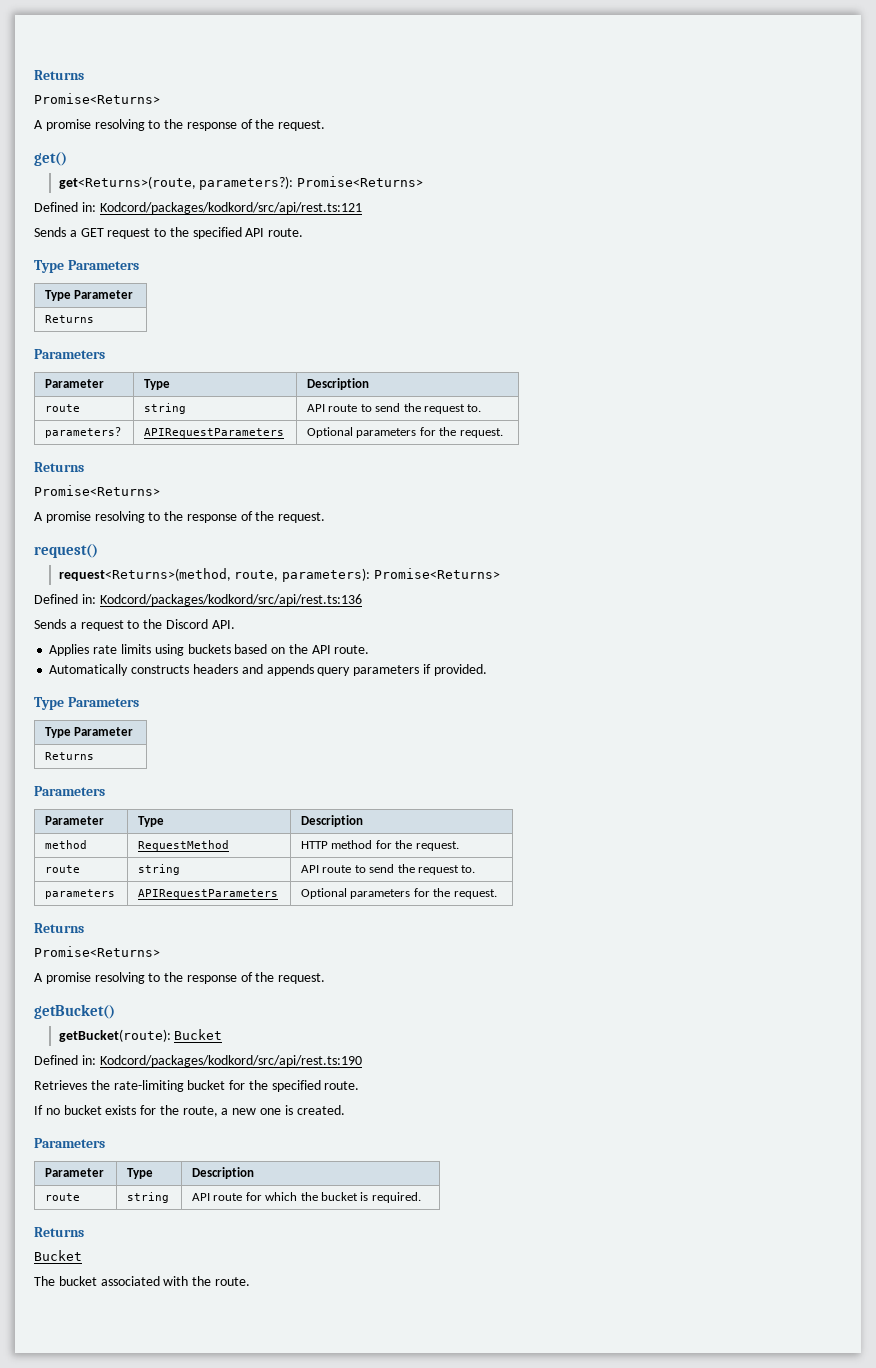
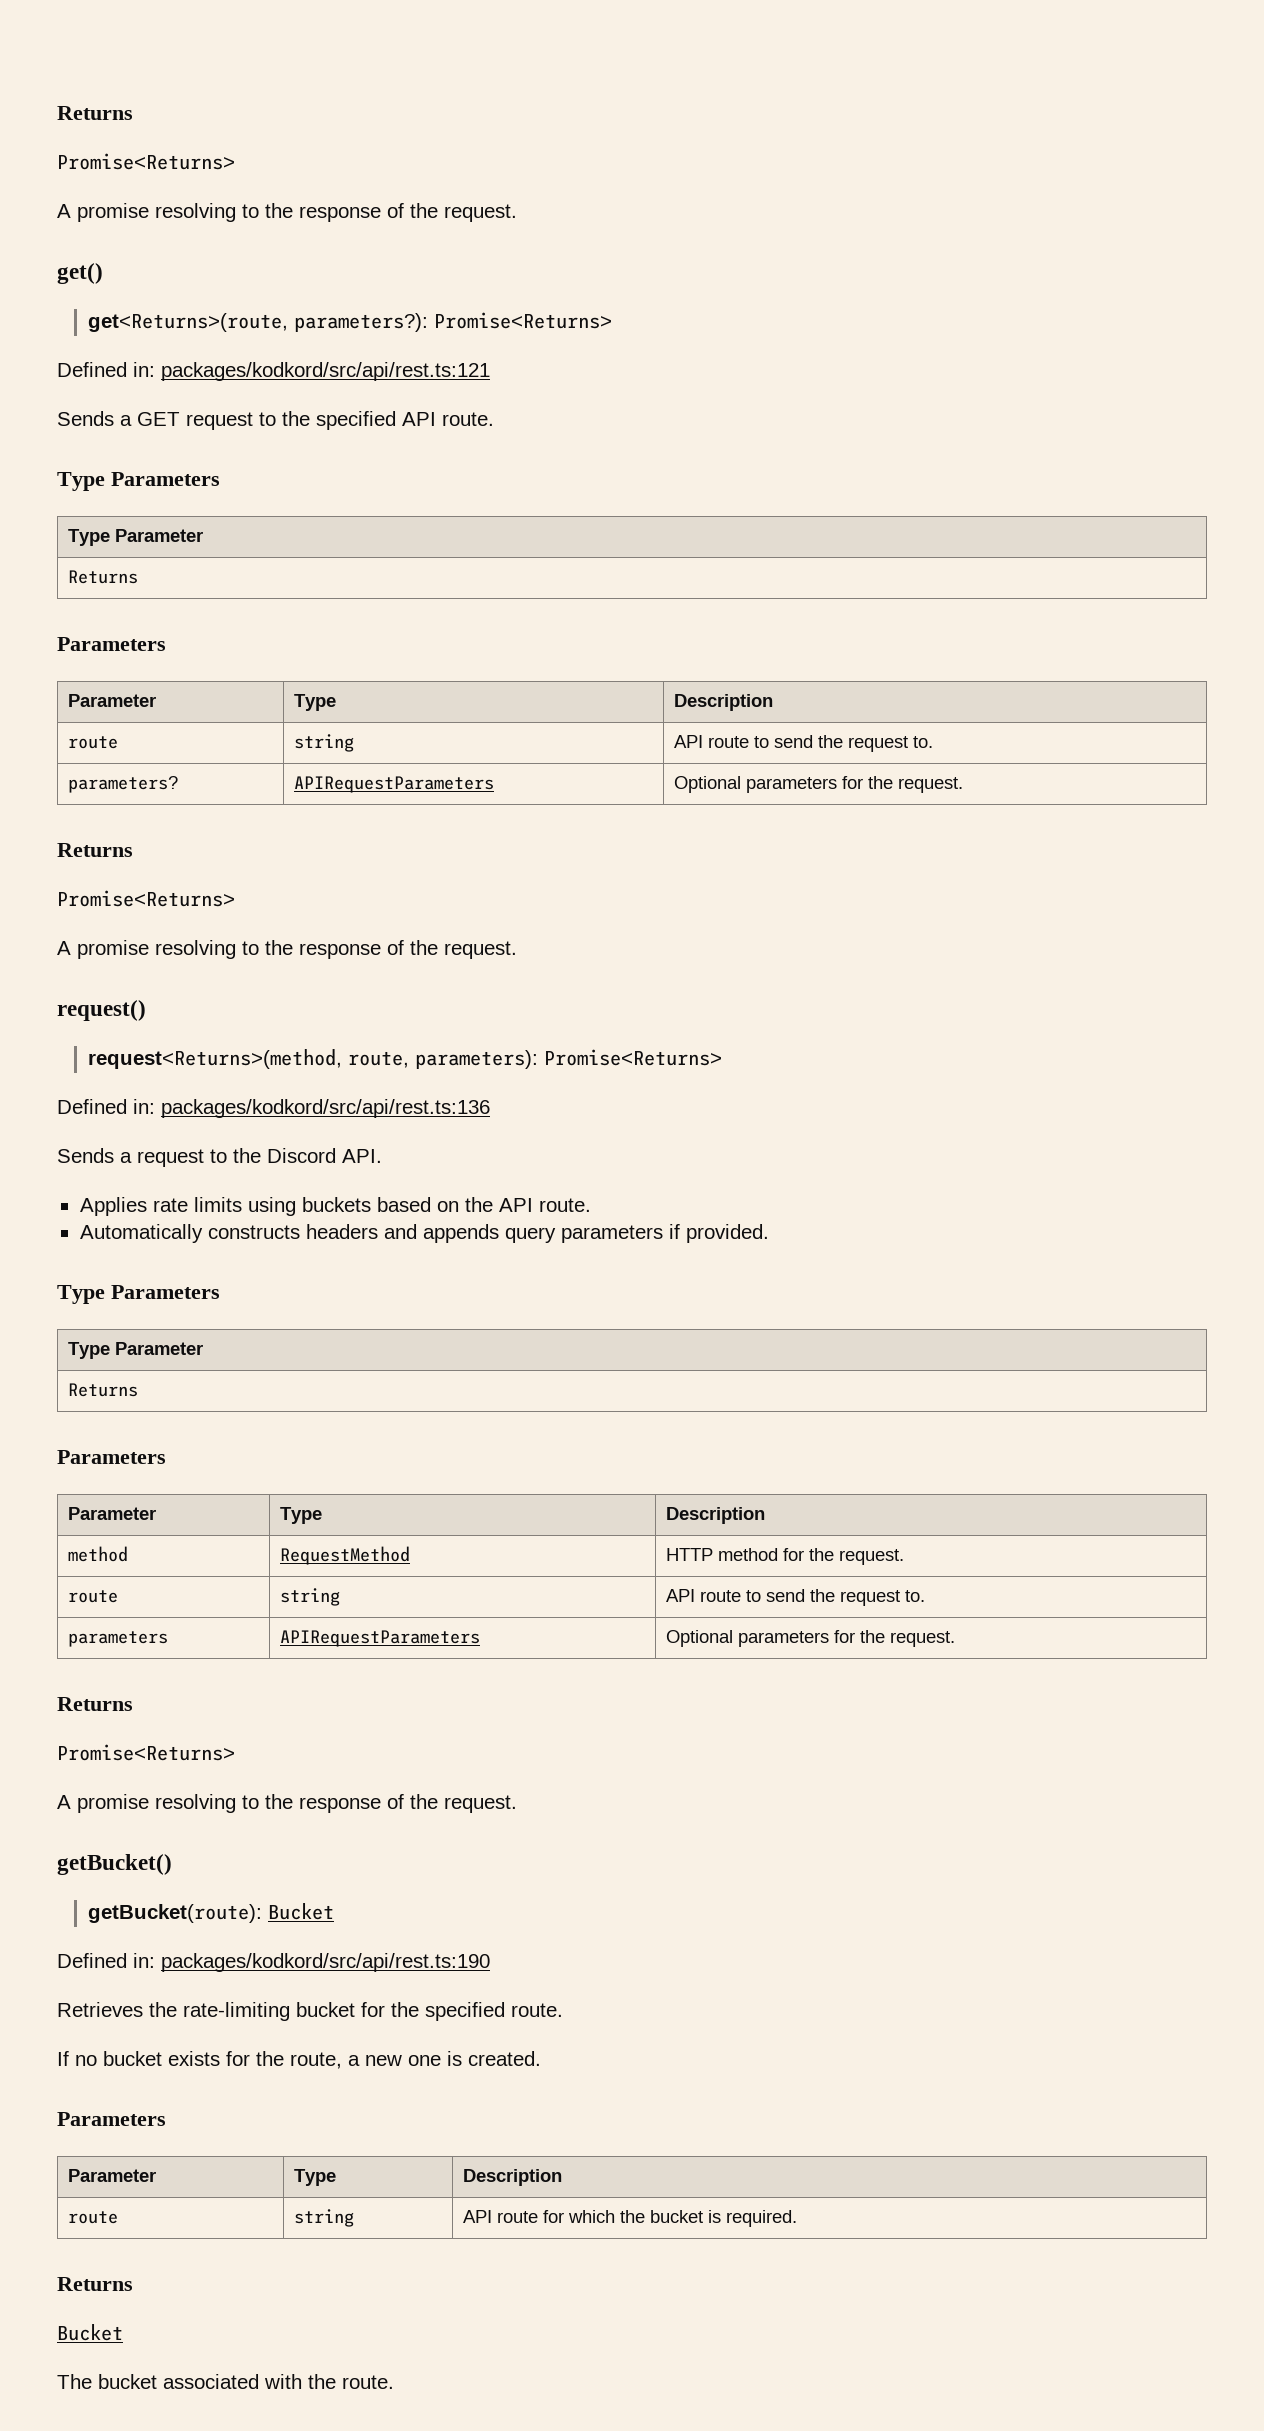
- Defined in: Kodcord/packages/kodkord/src/api/rest.ts:121
+ Defined in: packages/kodkord/src/api/rest.ts:121
- Defined in: Kodcord/packages/kodkord/src/api/rest.ts:136
+ Defined in: packages/kodkord/src/api/rest.ts:136
- Defined in: Kodcord/packages/kodkord/src/api/rest.ts:190
+ Defined in: packages/kodkord/src/api/rest.ts:190

